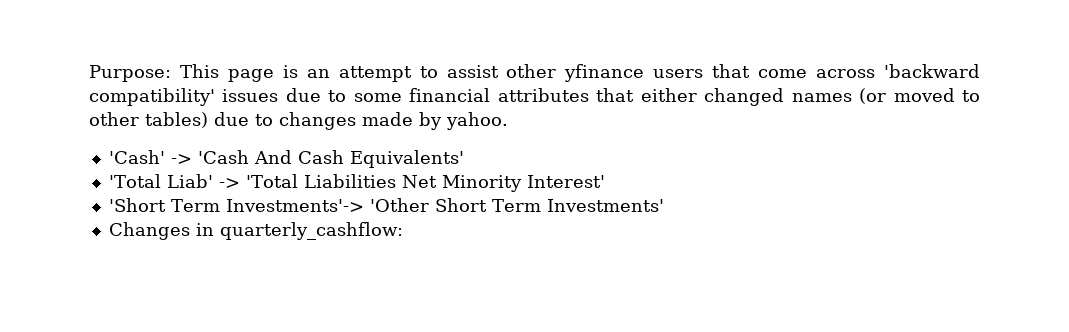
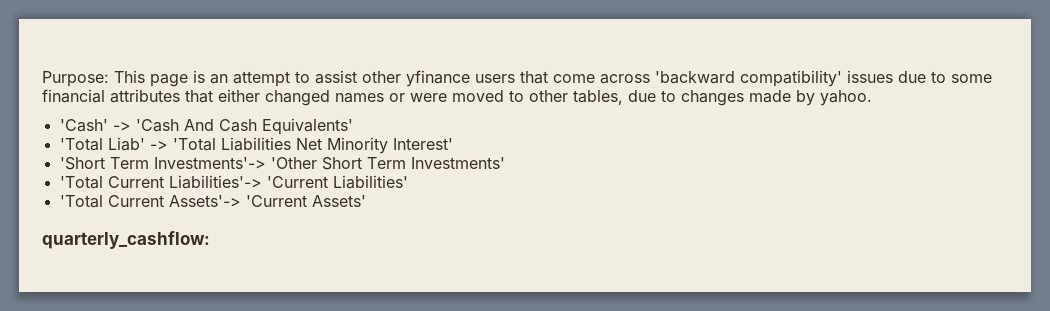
- Purpose: This page is an attempt to assist other yfinance users that come across 'backward compatibility' issues due to some financial attributes that either changed names (or moved to other tables) due to changes made by yahoo.
+ Purpose: This page is an attempt to assist other yfinance users that come across 'backward compatibility' issues due to some financial attributes that either changed names or were moved to other tables, due to changes made by yahoo.
- Changes in quarterly_cashflow:
+ 'Total Current Liabilities'-> 'Current Liabilities'
+ 'Total Current Assets'-> 'Current Assets'
+ quarterly_cashflow:

